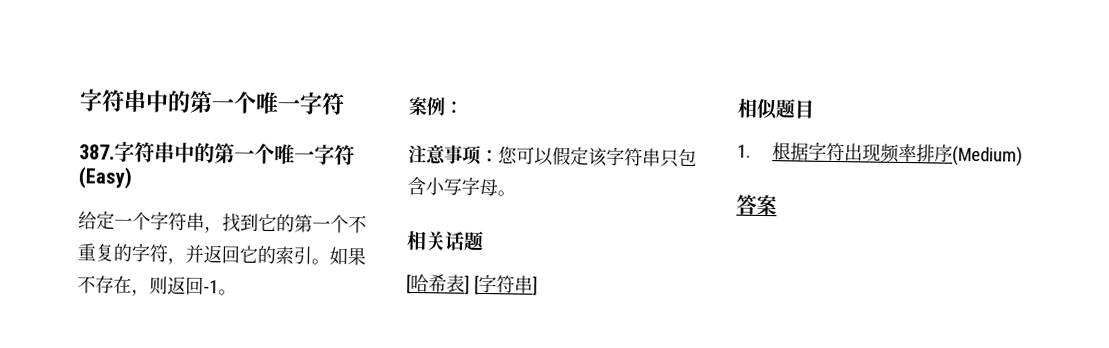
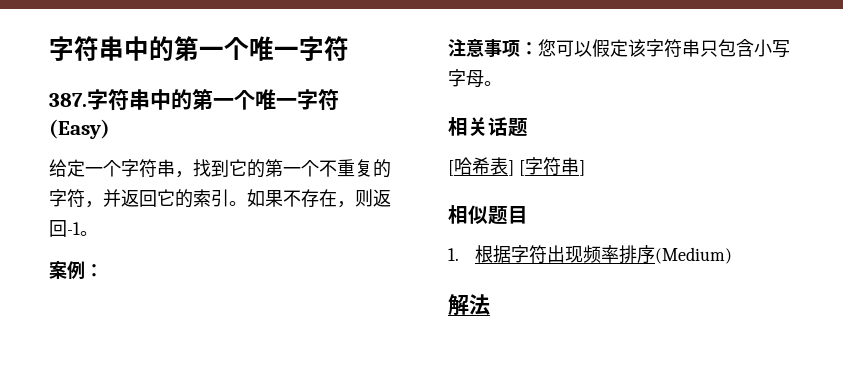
- 答案
+ 解法

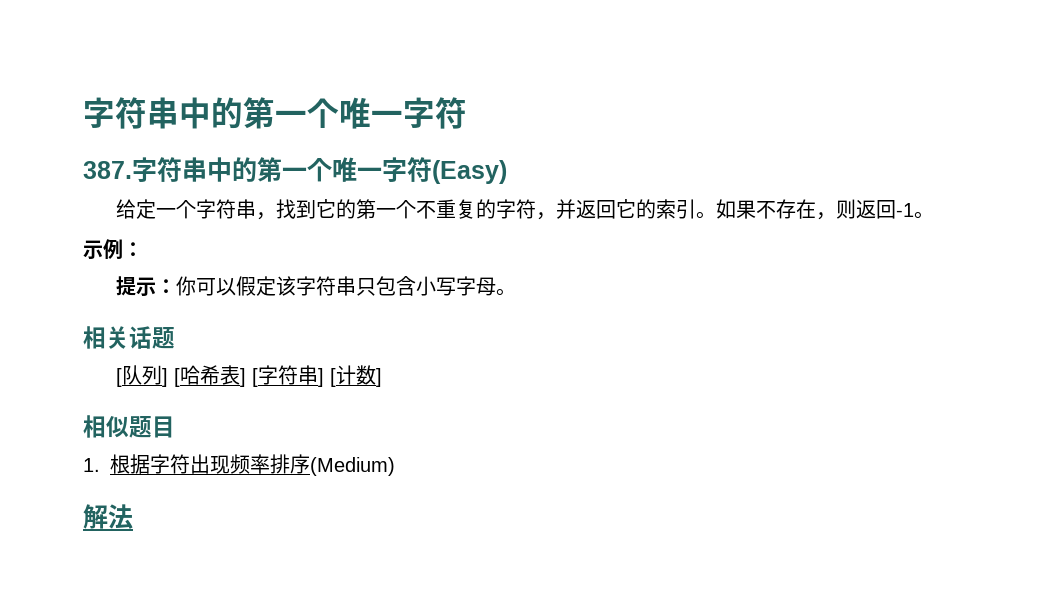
- 案例：
+ 示例：
- 注意事项：您可以假定该字符串只包含小写字母。
+ 提示：你可以假定该字符串只包含小写字母。
- [哈希表] [字符串]
+ [队列] [哈希表] [字符串] [计数]

